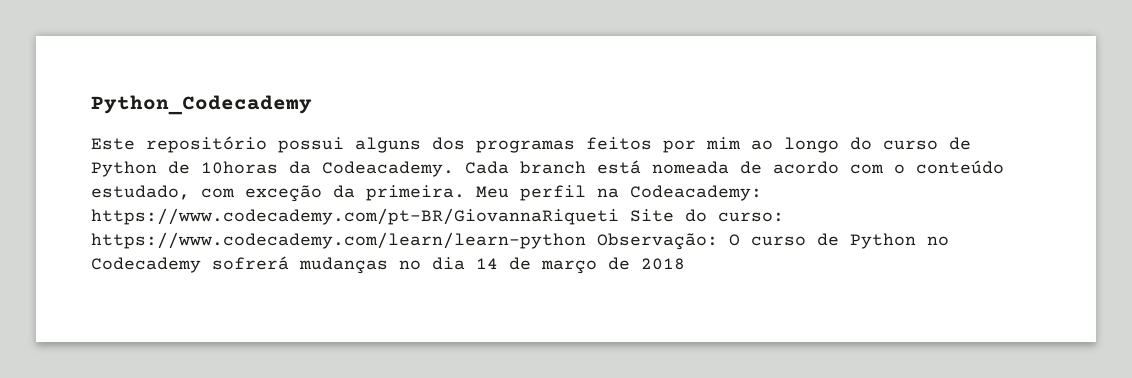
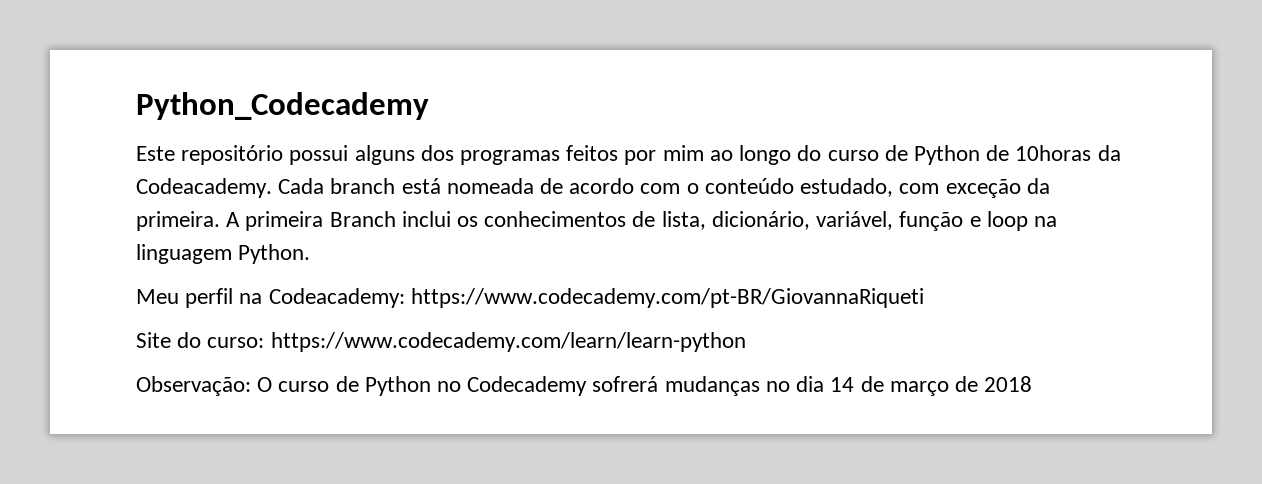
- Cada branch está nomeada de acordo com o conteúdo estudado, com exceção da primeira. Meu perfil na Codeacademy: https://www.codecademy.com/pt-BR/GiovannaRiqueti Site do curso: https://www.codecademy.com/learn/learn-python Observação: O curso de Python no Codecademy sofrerá mudanças no dia 14 de março de 2018
+ Cada branch está nomeada de acordo com o conteúdo estudado, com exceção da primeira. A primeira Branch inclui os conhecimentos de lista, dicionário, variável, função e loop na linguagem Python.
+ Meu perfil na Codeacademy: https://www.codecademy.com/pt-BR/GiovannaRiqueti
+ Site do curso: https://www.codecademy.com/learn/learn-python
+ Observação: O curso de Python no Codecademy sofrerá mudanças no dia 14 de março de 2018

